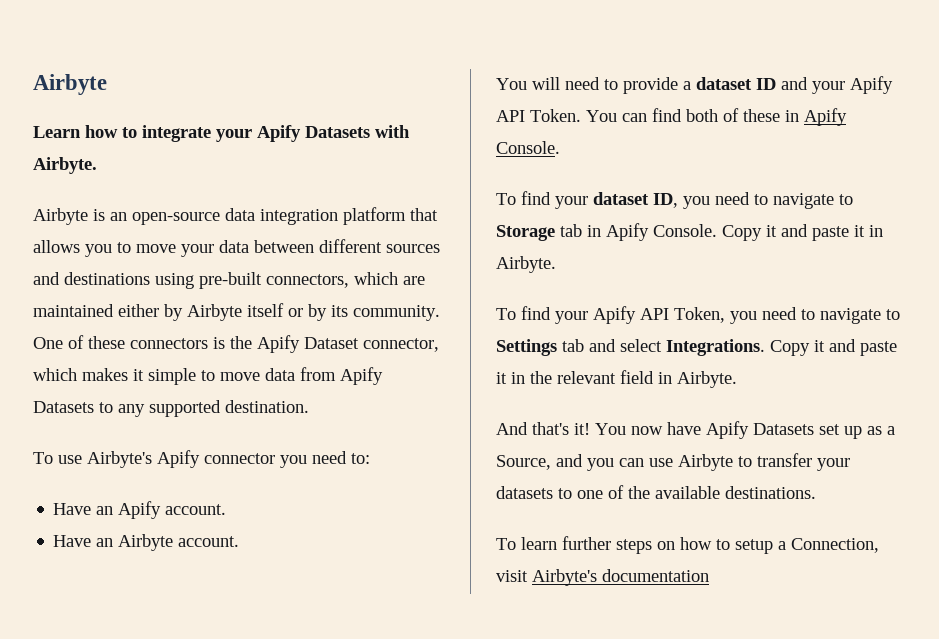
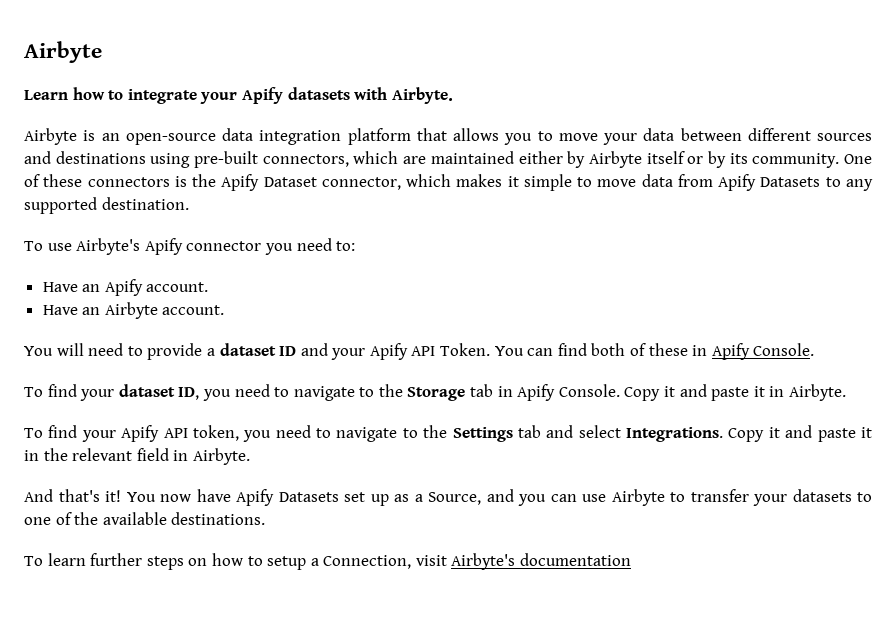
- Learn how to integrate your Apify Datasets with Airbyte.
+ Learn how to integrate your Apify datasets with Airbyte.
- To find your dataset ID, you need to navigate to Storage tab in Apify Console.
+ To find your dataset ID, you need to navigate to the Storage tab in Apify Console.
- To find your Apify API Token, you need to navigate to Settings tab and select Integrations.
+ To find your Apify API token, you need to navigate to the Settings tab and select Integrations.

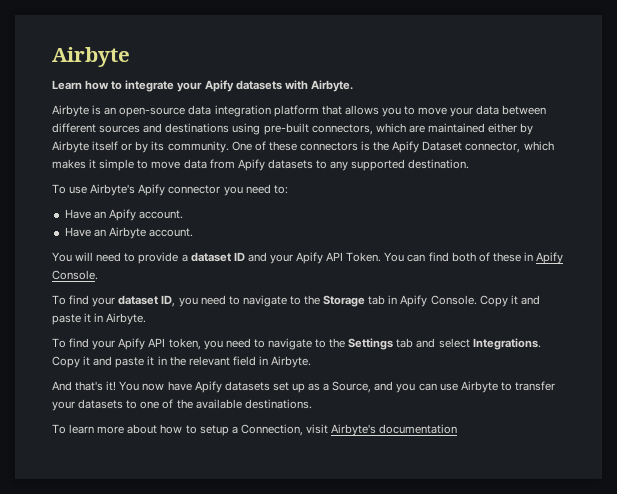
- One of these connectors is the Apify Dataset connector, which makes it simple to move data from Apify Datasets to any supported destination.
+ One of these connectors is the Apify Dataset connector, which makes it simple to move data from Apify datasets to any supported destination.
- You now have Apify Datasets set up as a Source, and you can use Airbyte to transfer your datasets to one of the available destinations.
+ You now have Apify datasets set up as a Source, and you can use Airbyte to transfer your datasets to one of the available destinations.
- To learn further steps on how to setup a Connection, visit Airbyte's documentation
+ To learn more about how to setup a Connection, visit Airbyte's documentation

